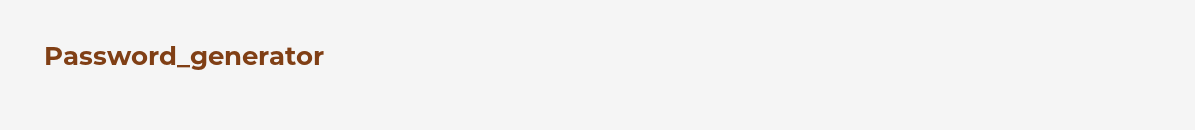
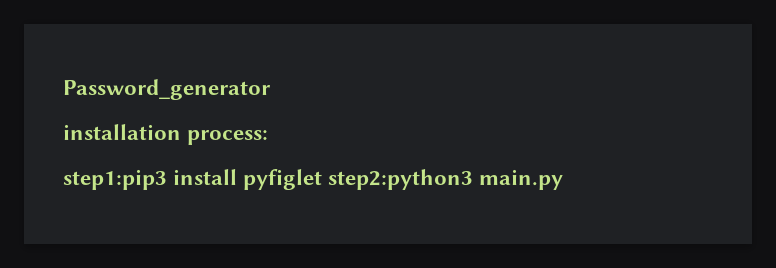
+ installation process:
+ step1:pip3 install pyfiglet step2:python3 main.py

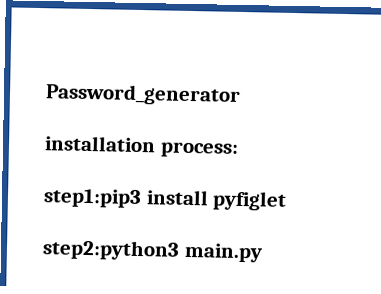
- step1:pip3 install pyfiglet step2:python3 main.py
+ step1:pip3 install pyfiglet
+ step2:python3 main.py

